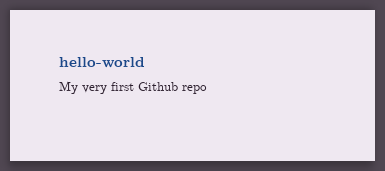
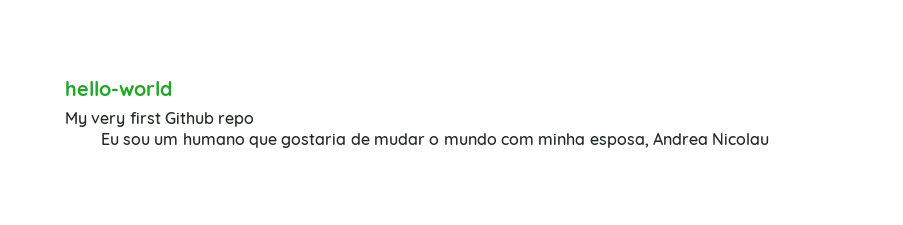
+ Eu sou um humano que gostaria de mudar o mundo com minha esposa, Andrea Nicolau

